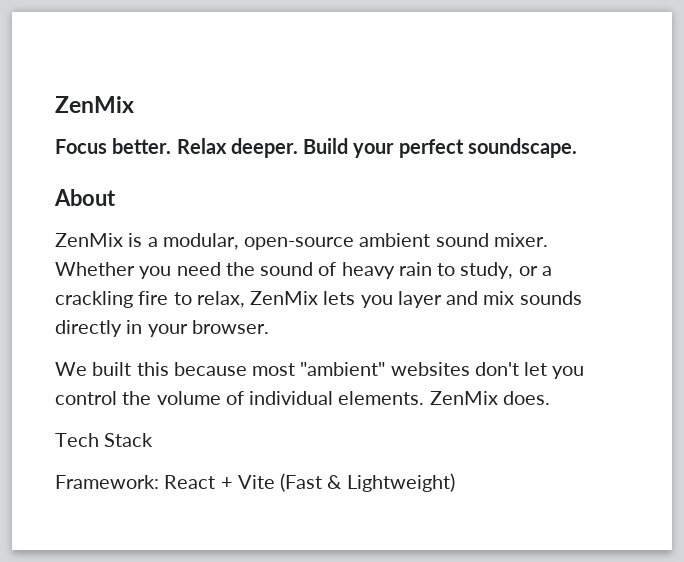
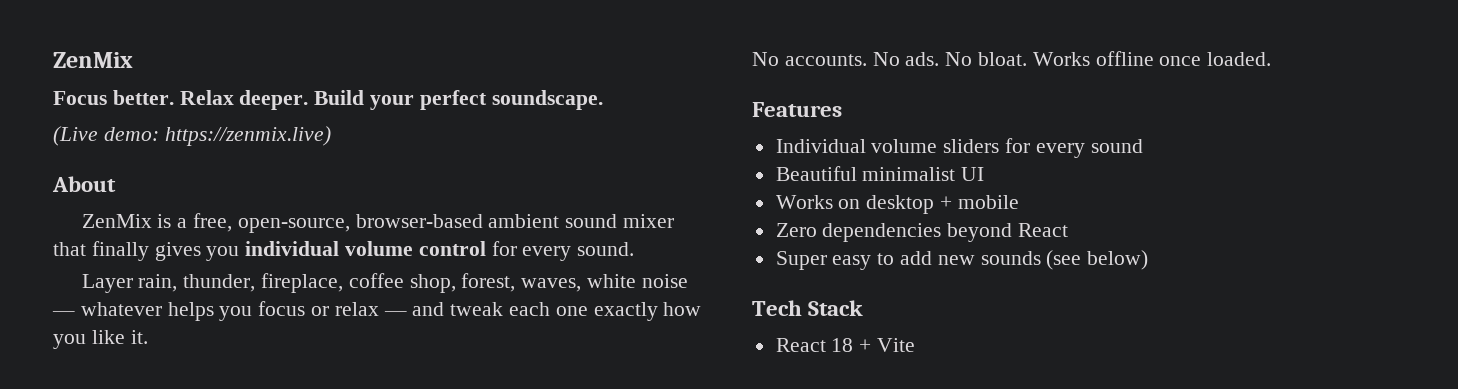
+ (Live demo: https://zenmix.live)
- ZenMix is a modular, open-source ambient sound mixer. Whether you need the sound of heavy rain to study, or a crackling fire to relax, ZenMix lets you layer and mix sounds directly in your browser.
- We built this because most "ambient" websites don't let you control the volume of individual elements. ZenMix does.
+ ZenMix is a free, open-source, browser-based ambient sound mixer that finally gives you individual volume control for every sound.
+ Layer rain, thunder, fireplace, coffee shop, forest, waves, white noise — whatever helps you focus or relax — and tweak each one exactly how you like it.
+ No accounts. No ads. No bloat. Works offline once loaded.
+ Features
+ Individual volume sliders for every sound
+ Beautiful minimalist UI
+ Works on desktop + mobile
+ Zero dependencies beyond React
+ Super easy to add new sounds (see below)
  Tech Stack
- Framework: React + Vite (Fast & Lightweight)
+ React 18 + Vite

